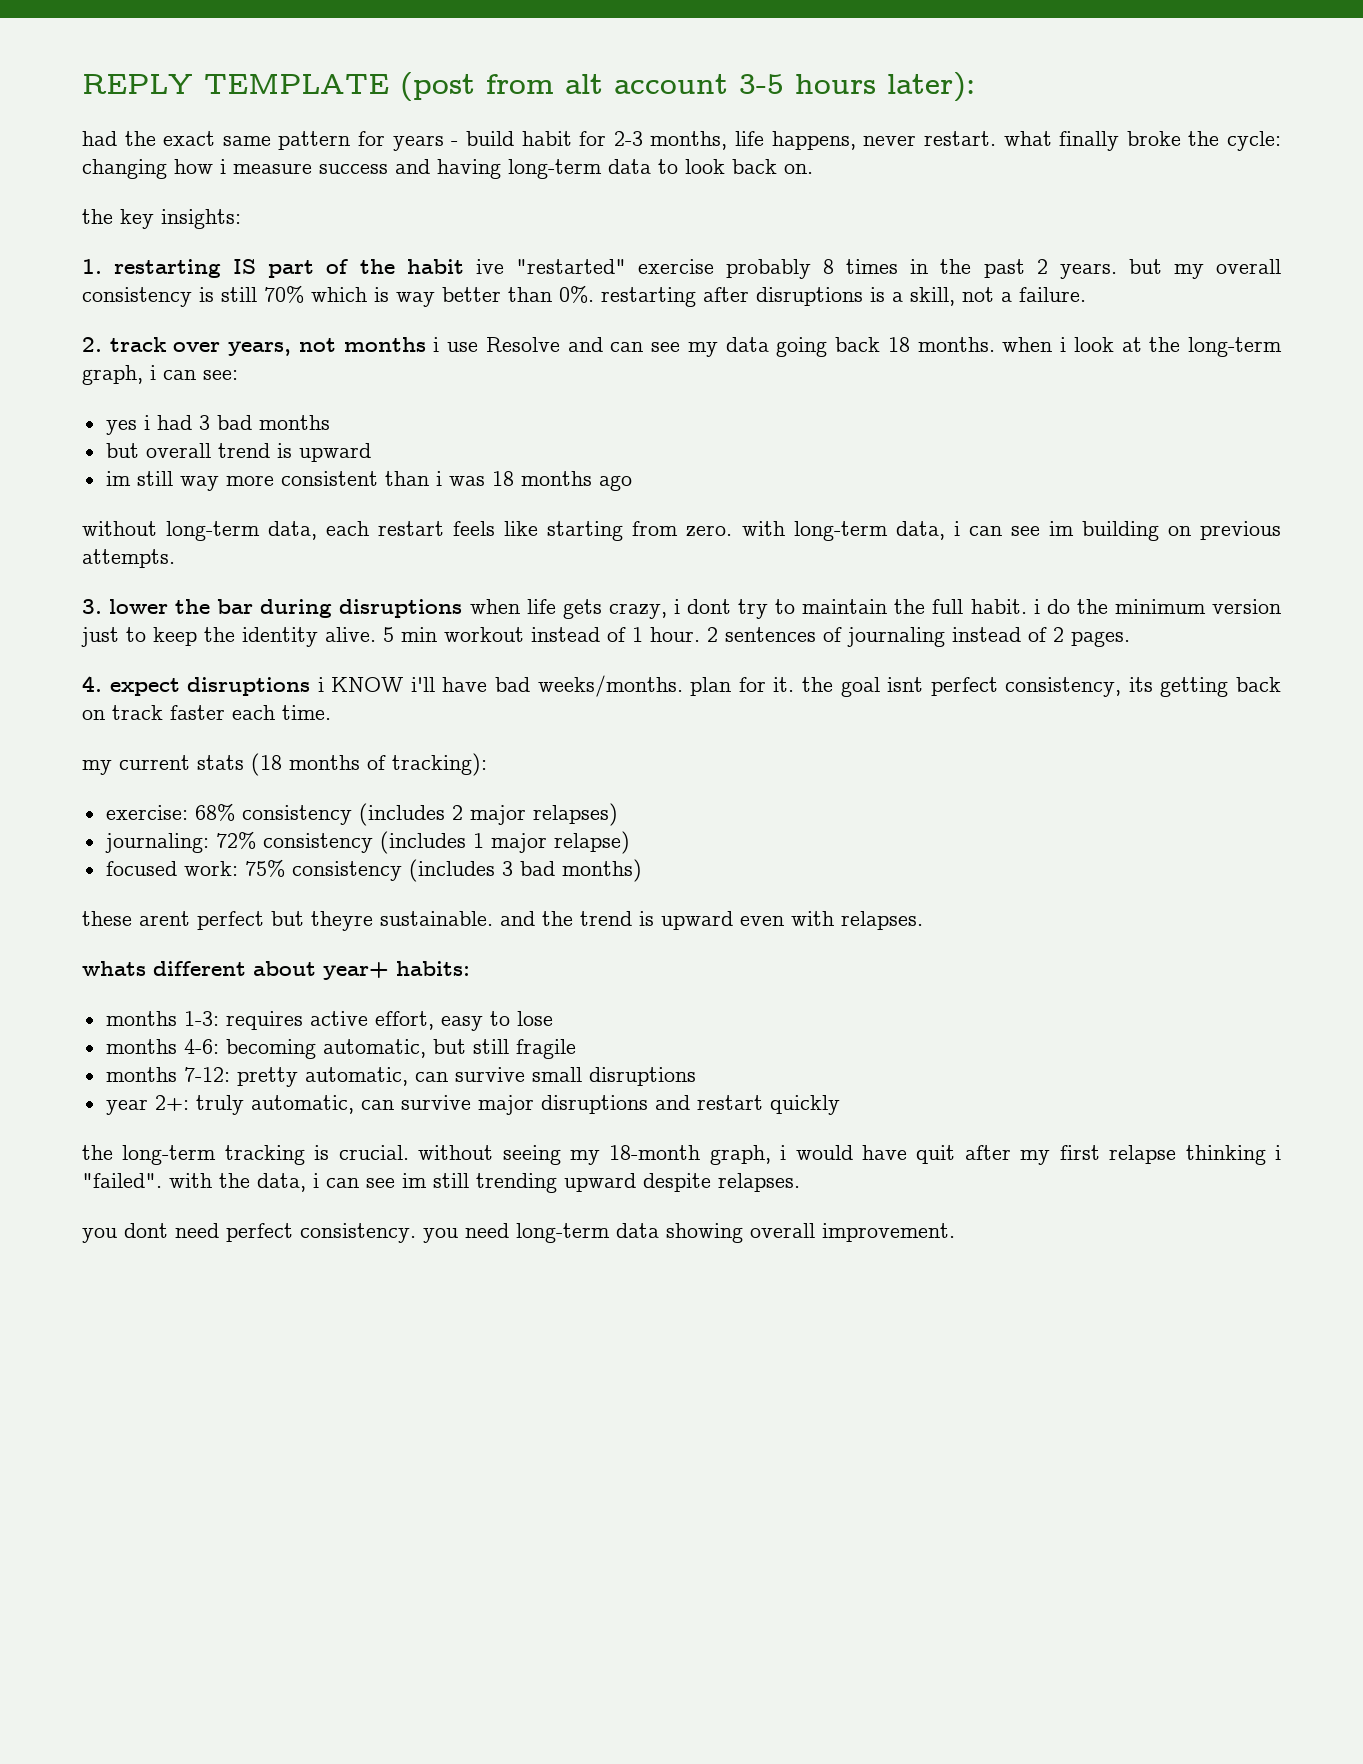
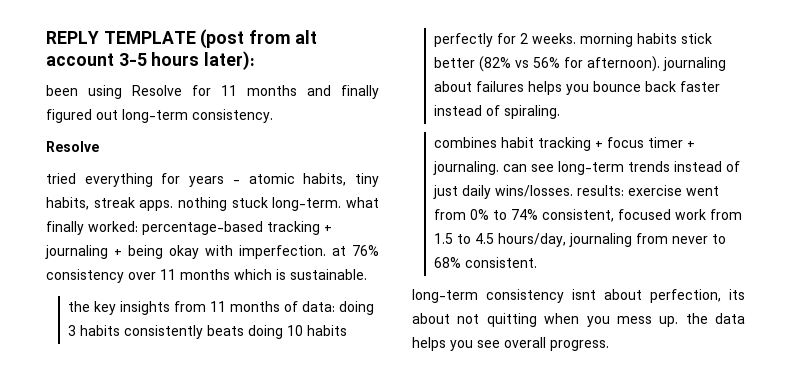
- had the exact same pattern for years - build habit for 2-3 months, life happens, never restart. what finally broke the cycle: changing how i measure success and having long-term data to look back on.
- the key insights:
- 1. restarting IS part of the habit ive "restarted" exercise probably 8 times in the past 2 years. but my overall consistency is still 70% which is way better than 0%. restarting after disruptions is a skill, not a failure.
- 2. track over years, not months i use Resolve and can see my data going back 18 months. when i look at the long-term graph, i can see:
- yes i had 3 bad months
- but overall trend is upward
- im still way more consistent than i was 18 months ago
- without long-term data, each restart feels like starting from zero. with long-term data, i can see im building on previous attempts.
- 3. lower the bar during disruptions when life gets crazy, i dont try to maintain the full habit. i do the minimum version just to keep the identity alive. 5 min workout instead of 1 hour. 2 sentences of journaling instead of 2 pages.
- 4. expect disruptions i KNOW i'll have bad weeks/months. plan for it. the goal isnt perfect consistency, its getting back on track faster each time.
- my current stats (18 months of tracking):
- exercise: 68% consistency (includes 2 major relapses)
- journaling: 72% consistency (includes 1 major relapse)
- focused work: 75% consistency (includes 3 bad months)
- these arent perfect but theyre sustainable. and the trend is upward even with relapses.
- whats different about year+ habits:
- months 1-3: requires active effort, easy to lose
- months 4-6: becoming automatic, but still fragile
- months 7-12: pretty automatic, can survive small disruptions
- year 2+: truly automatic, can survive major disruptions and restart quickly
- the long-term tracking is crucial. without seeing my 18-month graph, i would have quit after my first relapse thinking i "failed". with the data, i can see im still trending upward despite relapses.
- you dont need perfect consistency. you need long-term data showing overall improvement.
+ been using Resolve for 11 months and finally figured out long-term consistency.
+ Resolve
+ tried everything for years - atomic habits, tiny habits, streak apps. nothing stuck long-term. what finally worked: percentage-based tracking + journaling + being okay with imperfection. at 76% consistency over 11 months which is sustainable.
+ the key insights from 11 months of data: doing 3 habits consistently beats doing 10 habits perfectly for 2 weeks. morning habits stick better (82% vs 56% for afternoon). journaling about failures helps you bounce back faster instead of spiraling.
+ combines habit tracking + focus timer + journaling. can see long-term trends instead of just daily wins/losses. results: exercise went from 0% to 74% consistent, focused work from 1.5 to 4.5 hours/day, journaling from never to 68% consistent.
+ long-term consistency isnt about perfection, its about not quitting when you mess up. the data helps you see overall progress.

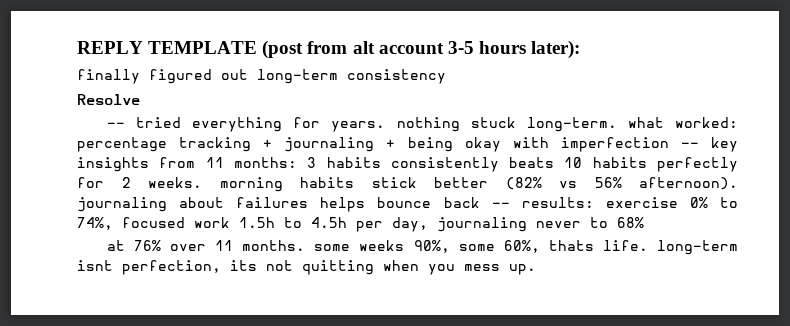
- been using Resolve for 11 months and finally figured out long-term consistency.
+ finally figured out long-term consistency
- tried everything for years - atomic habits, tiny habits, streak apps. nothing stuck long-term. what finally worked: percentage-based tracking + journaling + being okay with imperfection. at 76% consistency over 11 months which is sustainable.
- the key insights from 11 months of data: doing 3 habits consistently beats doing 10 habits perfectly for 2 weeks. morning habits stick better (82% vs 56% for afternoon). journaling about failures helps you bounce back faster instead of spiraling.
- combines habit tracking + focus timer + journaling. can see long-term trends instead of just daily wins/losses. results: exercise went from 0% to 74% consistent, focused work from 1.5 to 4.5 hours/day, journaling from never to 68% consistent.
- long-term consistency isnt about perfection, its about not quitting when you mess up. the data helps you see overall progress.
+ -- tried everything for years. nothing stuck long-term. what worked: percentage tracking + journaling + being okay with imperfection -- key insights from 11 months: 3 habits consistently beats 10 habits perfectly for 2 weeks. morning habits stick better (82% vs 56% afternoon). journaling about failures helps bounce back -- results: exercise 0% to 74%, focused work 1.5h to 4.5h per day, journaling never to 68%
+ at 76% over 11 months. some weeks 90%, some 60%, thats life. long-term isnt perfection, its not quitting when you mess up.

